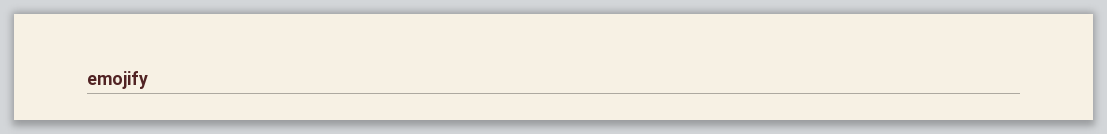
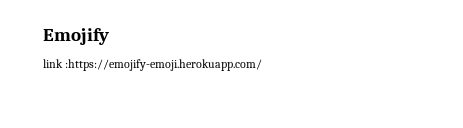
- emojify
+ Emojify
+ link :https://emojify-emoji.herokuapp.com/

